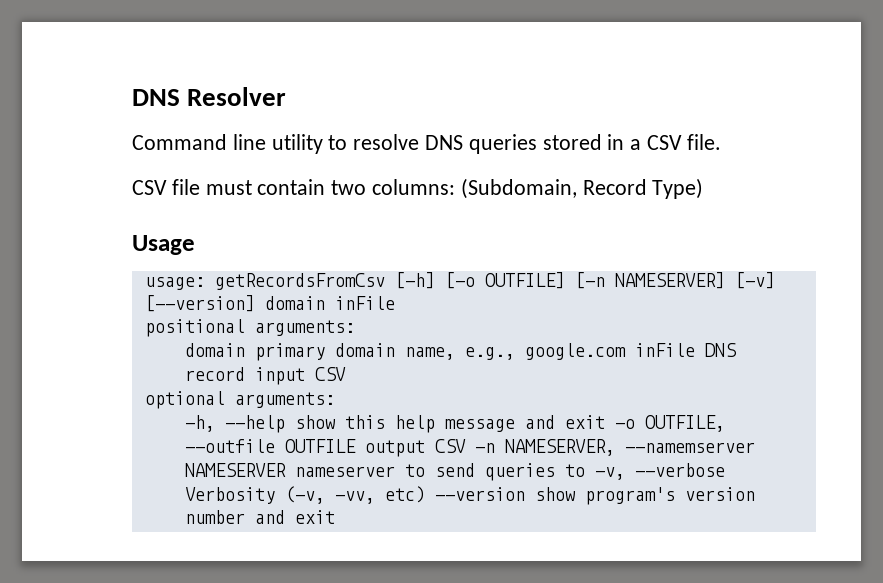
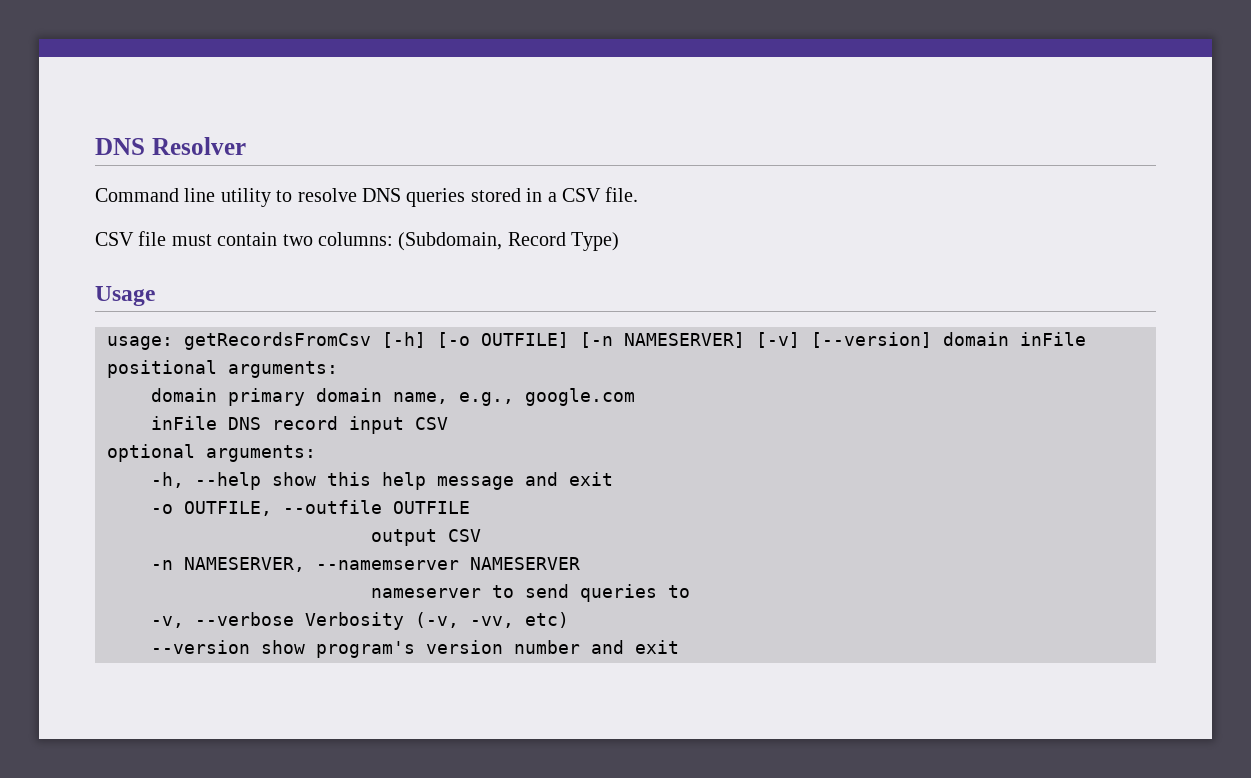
- domain primary domain name, e.g., google.com inFile DNS record input CSV
+ domain primary domain name, e.g., google.com
+ inFile DNS record input CSV
- -h, --help show this help message and exit -o OUTFILE, --outfile OUTFILE output CSV -n NAMESERVER, --namemserver NAMESERVER nameserver to send queries to -v, --verbose Verbosity (-v, -vv, etc) --version show program's version number and exit
+ -h, --help show this help message and exit
+ -o OUTFILE, --outfile OUTFILE
+ output CSV
+ -n NAMESERVER, --namemserver NAMESERVER
+ nameserver to send queries to
+ -v, --verbose Verbosity (-v, -vv, etc)
+ --version show program's version number and exit

